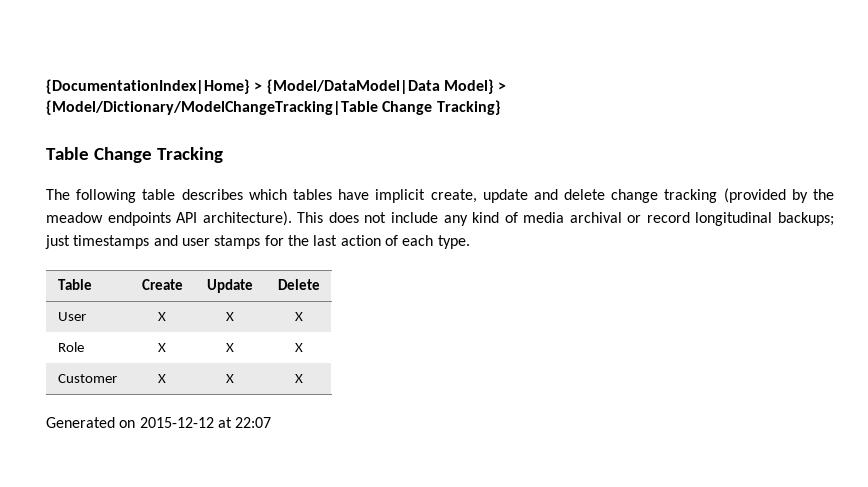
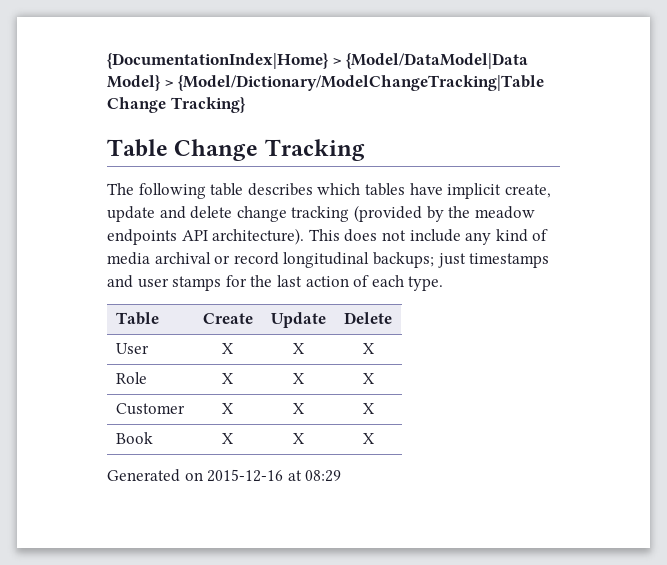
+ Book | X | X | X
- Generated on 2015-12-12 at 22:07
+ Generated on 2015-12-16 at 08:29

